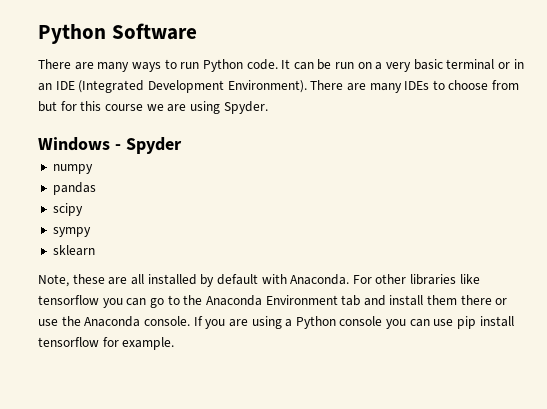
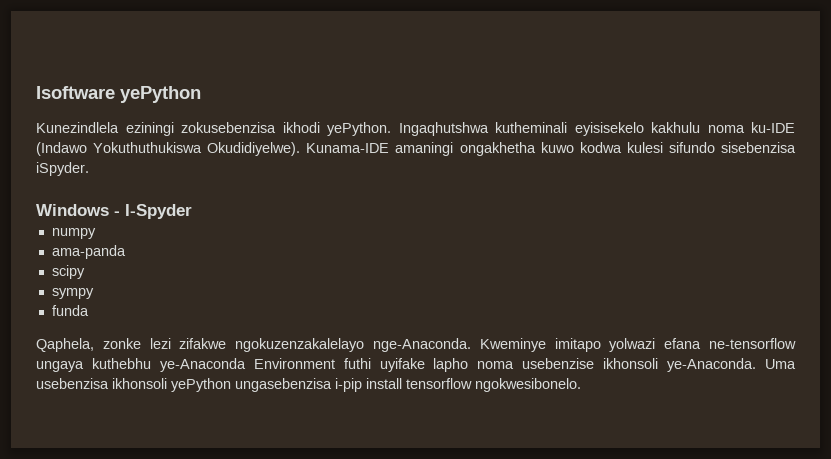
- Python Software
- There are many ways to run Python code. It can be run on a very basic terminal or in an IDE (Integrated Development Environment). There are many IDEs to choose from but for this course we are using Spyder.
+ Isoftware yePython
+ Kunezindlela eziningi zokusebenzisa ikhodi yePython. Ingaqhutshwa kutheminali eyisisekelo kakhulu noma ku-IDE (Indawo Yokuthuthukiswa Okudidiyelwe). Kunama-IDE amaningi ongakhetha kuwo kodwa kulesi sifundo sisebenzisa iSpyder.
- Windows - Spyder
+ Windows - I-Spyder
- pandas
+ ama-panda
- sklearn
- Note, these are all installed by default with Anaconda. For other libraries like tensorflow you can go to the Anaconda Environment tab and install them there or use the Anaconda console. If you are using a Python console you can use pip install tensorflow for example.
+ funda
+ Qaphela, zonke lezi zifakwe ngokuzenzakalelayo nge-Anaconda. Kweminye imitapo yolwazi efana ne-tensorflow ungaya kuthebhu ye-Anaconda Environment futhi uyifake lapho noma usebenzise ikhonsoli ye-Anaconda. Uma usebenzisa ikhonsoli yePython ungasebenzisa i-pip install tensorflow ngokwesibonelo.

